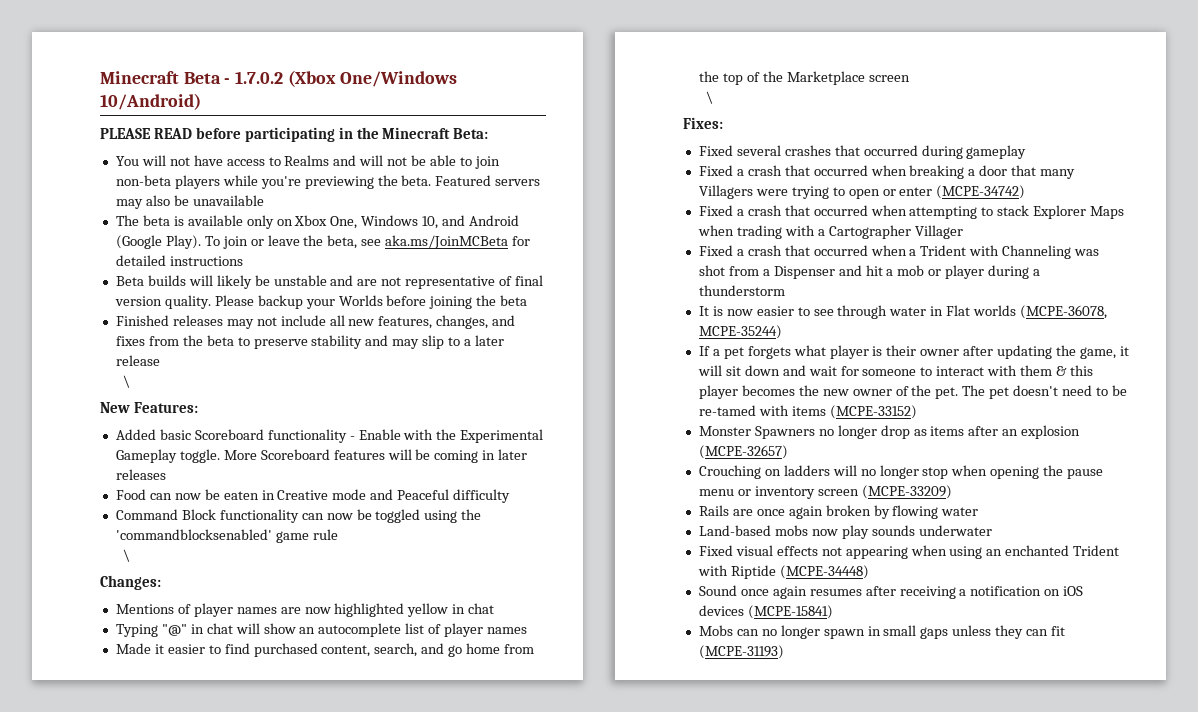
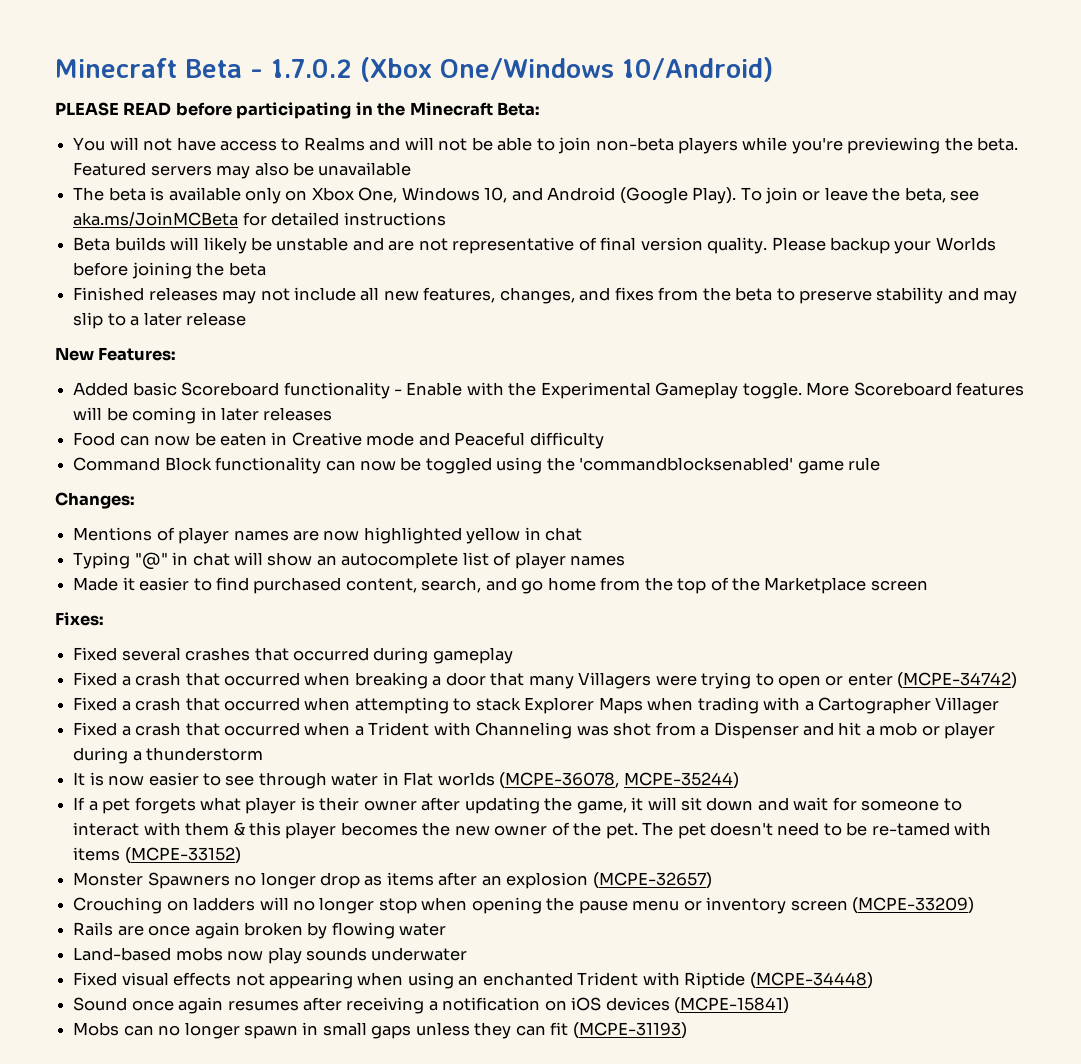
  Finished releases may not include all new features, changes, and fixes from the beta to preserve stability and may slip to a later release
- \
  Command Block functionality can now be toggled using the 'commandblocksenabled' game rule
- \
  Made it easier to find purchased content, search, and go home from the top of the Marketplace screen
- \

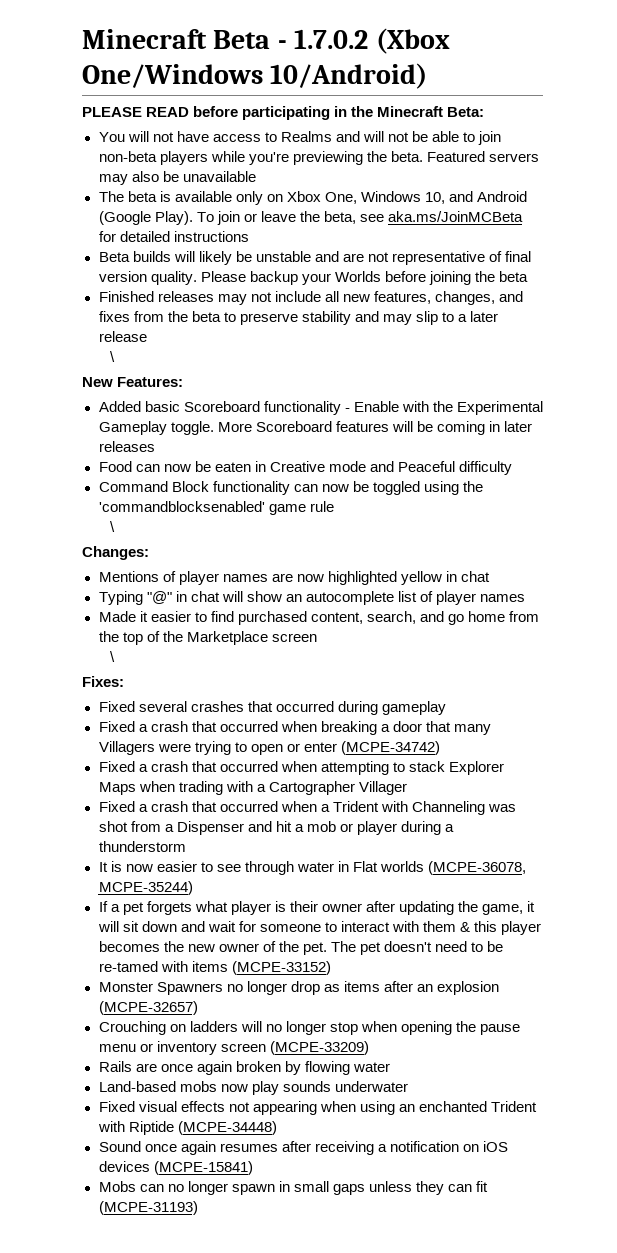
  Finished releases may not include all new features, changes, and fixes from the beta to preserve stability and may slip to a later release
+ \
  Command Block functionality can now be toggled using the 'commandblocksenabled' game rule
+ \
  Made it easier to find purchased content, search, and go home from the top of the Marketplace screen
+ \

